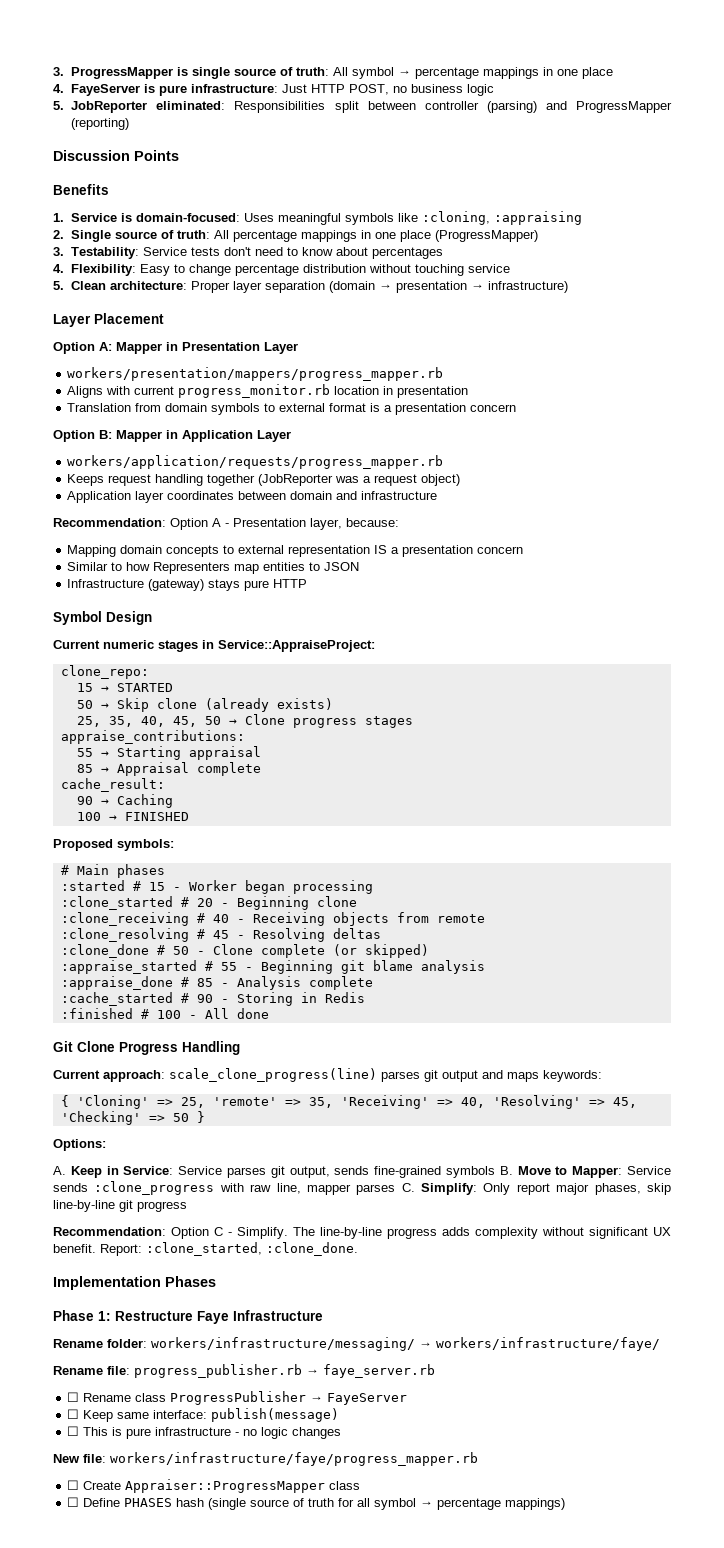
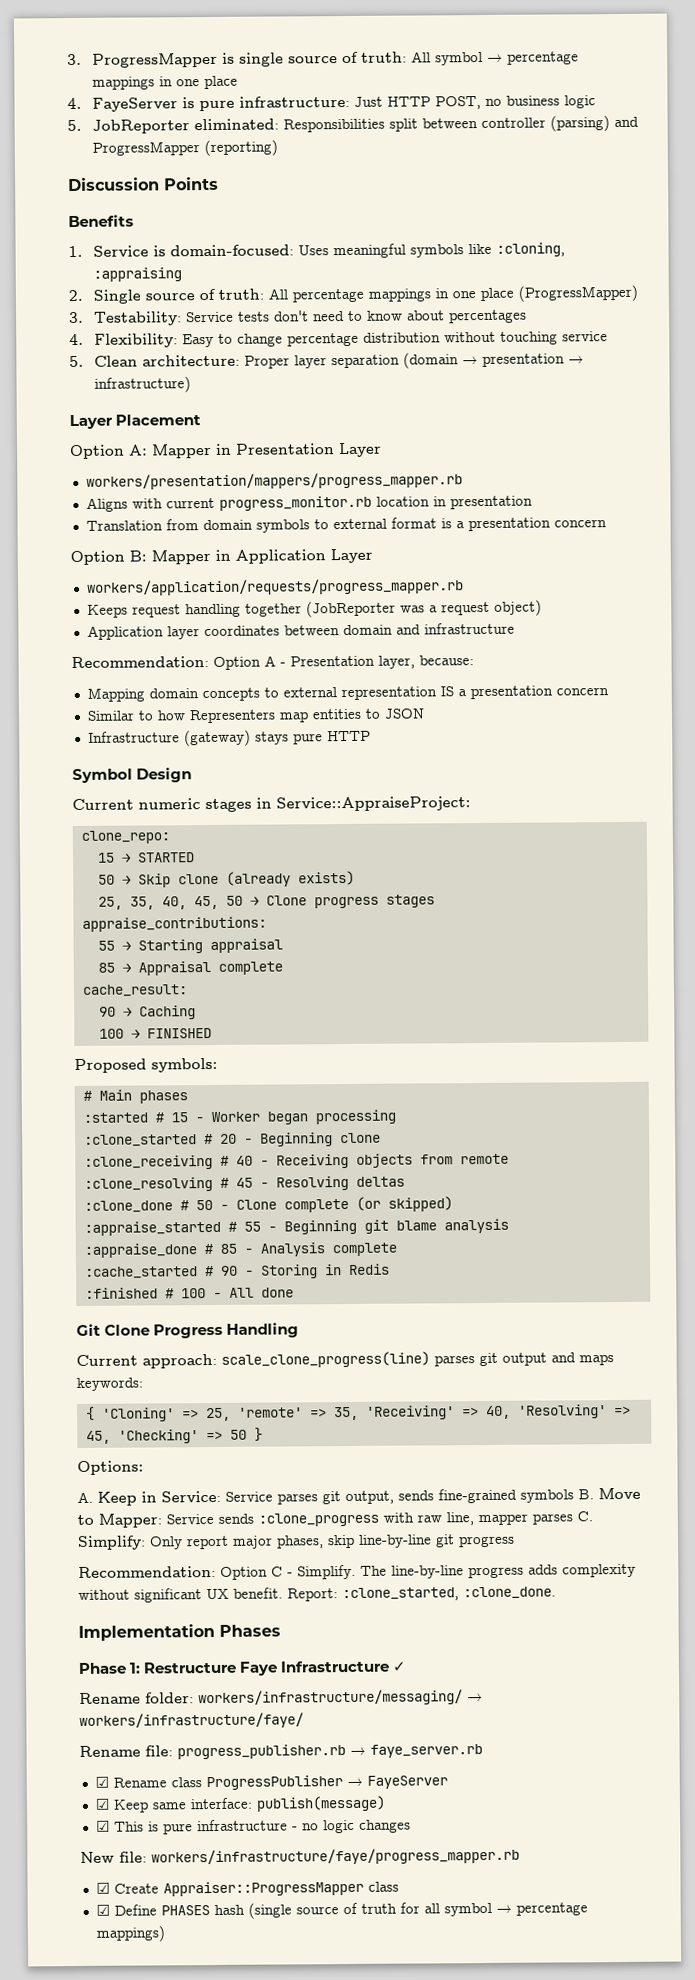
- Phase 1: Restructure Faye Infrastructure
+ Phase 1: Restructure Faye Infrastructure ✓
- ☐ Rename class ProgressPublisher → FayeServer
+ ☑ Rename class ProgressPublisher → FayeServer
- ☐ Keep same interface: publish(message)
+ ☑ Keep same interface: publish(message)
- ☐ This is pure infrastructure - no logic changes
+ ☑ This is pure infrastructure - no logic changes
- ☐ Create Appraiser::ProgressMapper class
+ ☑ Create Appraiser::ProgressMapper class
- ☐ Define PHASES hash (single source of truth for all symbol → percentage mappings)
+ ☑ Define PHASES hash (single source of truth for all symbol → percentage mappings)

